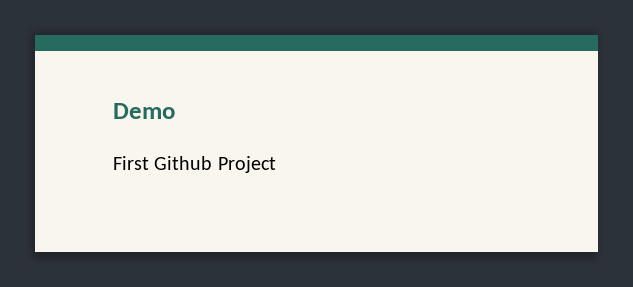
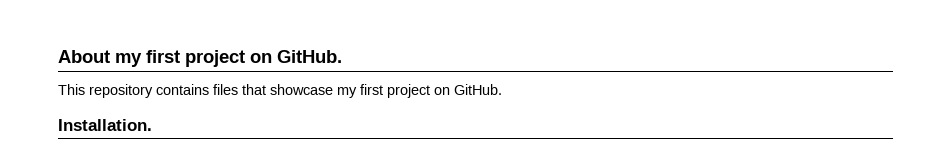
- Demo
- First Github Project
+ About my first project on GitHub.
+ This repository contains files that showcase my first project on GitHub.
+ Installation.

